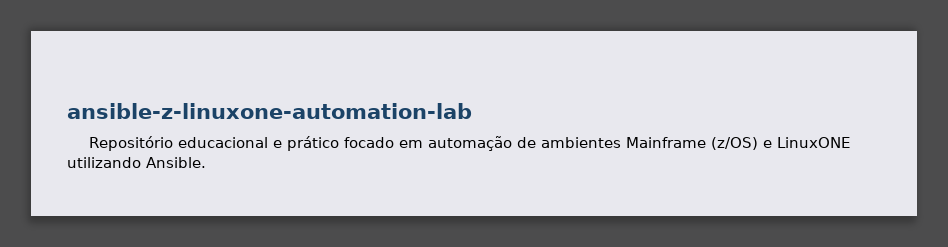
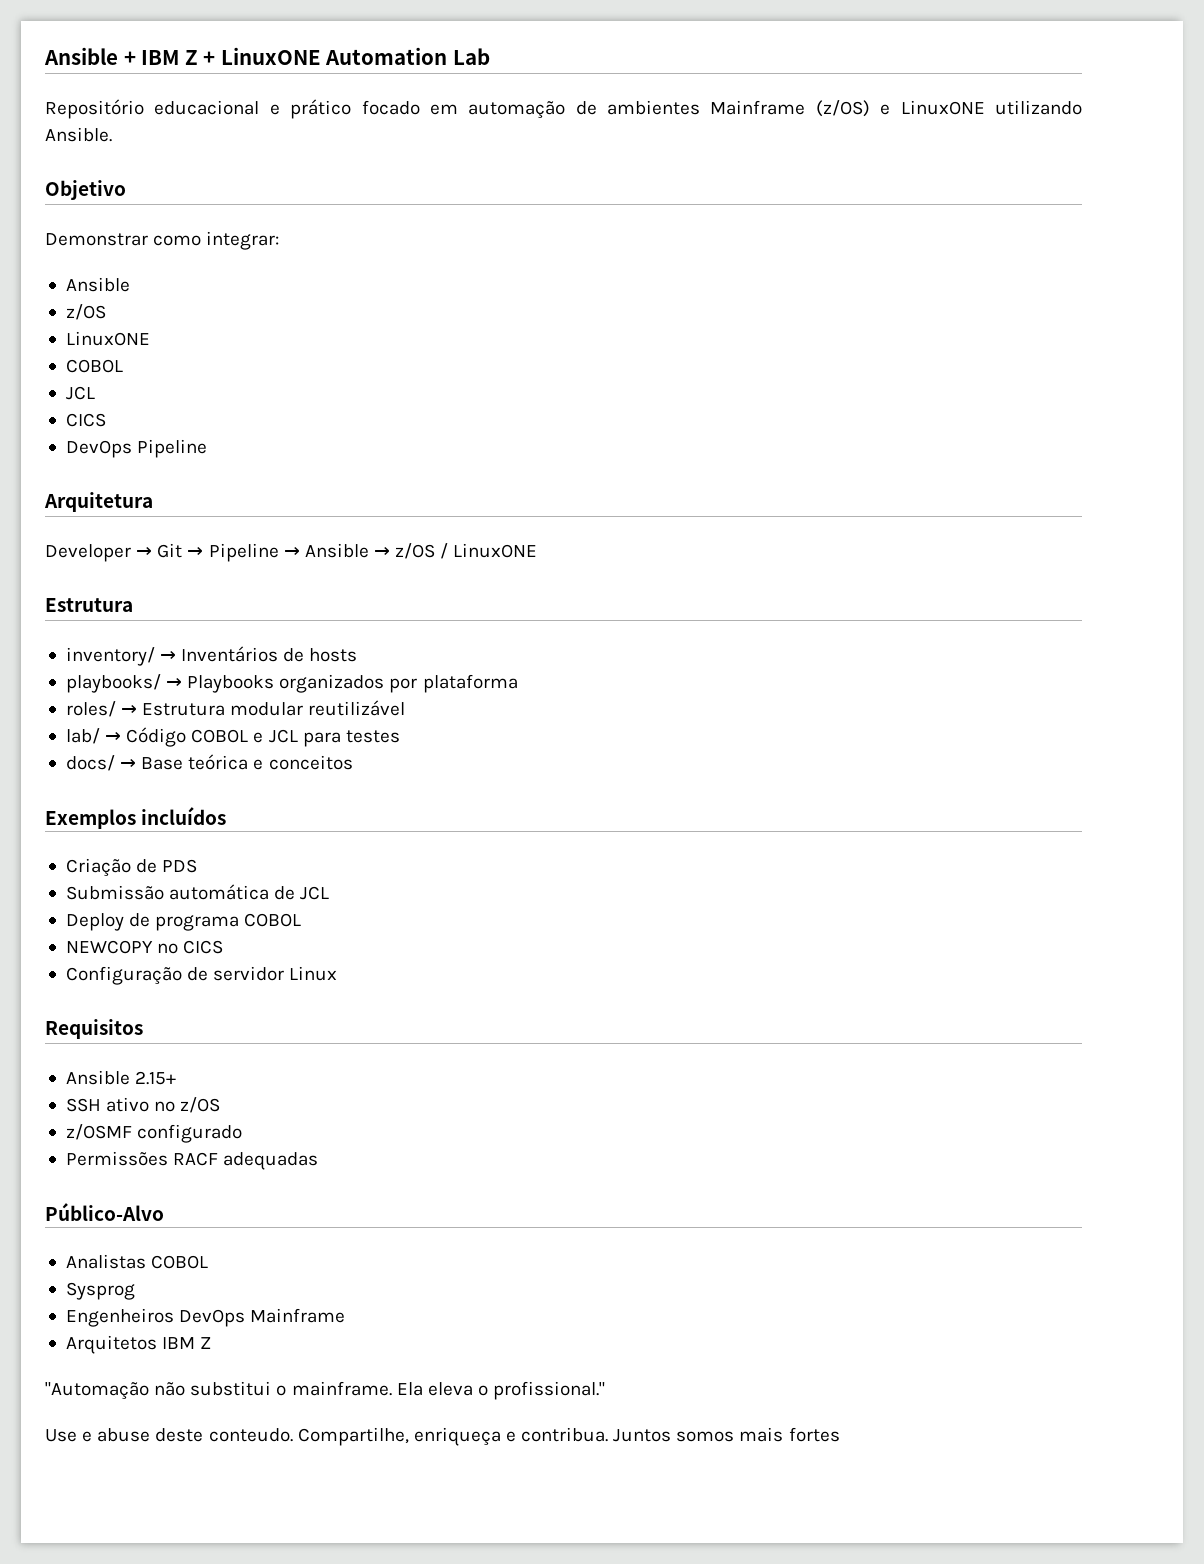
- ansible-z-linuxone-automation-lab
+ Ansible + IBM Z + LinuxONE Automation Lab
+ Objetivo
+ Demonstrar como integrar:
+ Ansible
+ z/OS
+ LinuxONE
+ COBOL
+ JCL
+ CICS
+ DevOps Pipeline
+ Arquitetura
+ Developer → Git → Pipeline → Ansible → z/OS / LinuxONE
+ Estrutura
+ inventory/ → Inventários de hosts
+ playbooks/ → Playbooks organizados por plataforma
+ roles/ → Estrutura modular reutilizável
+ lab/ → Código COBOL e JCL para testes
+ docs/ → Base teórica e conceitos
+ Exemplos incluídos
+ Criação de PDS
+ Submissão automática de JCL
+ Deploy de programa COBOL
+ NEWCOPY no CICS
+ Configuração de servidor Linux
+ Requisitos
+ Ansible 2.15+
+ SSH ativo no z/OS
+ z/OSMF configurado
+ Permissões RACF adequadas
+ Público-Alvo
+ Analistas COBOL
+ Sysprog
+ Engenheiros DevOps Mainframe
+ Arquitetos IBM Z
+ "Automação não substitui o mainframe. Ela eleva o profissional."
+ Use e abuse deste conteudo. Compartilhe, enriqueça e contribua. Juntos somos mais fortes

